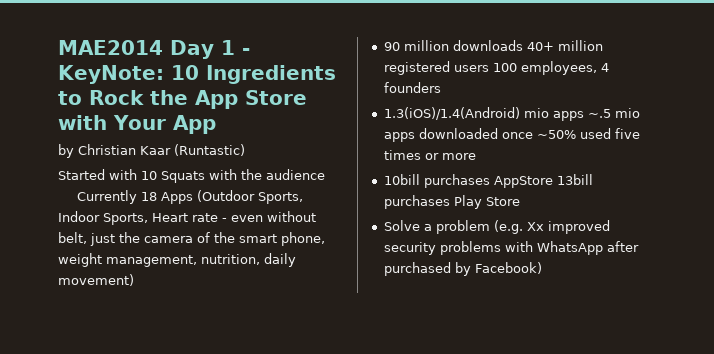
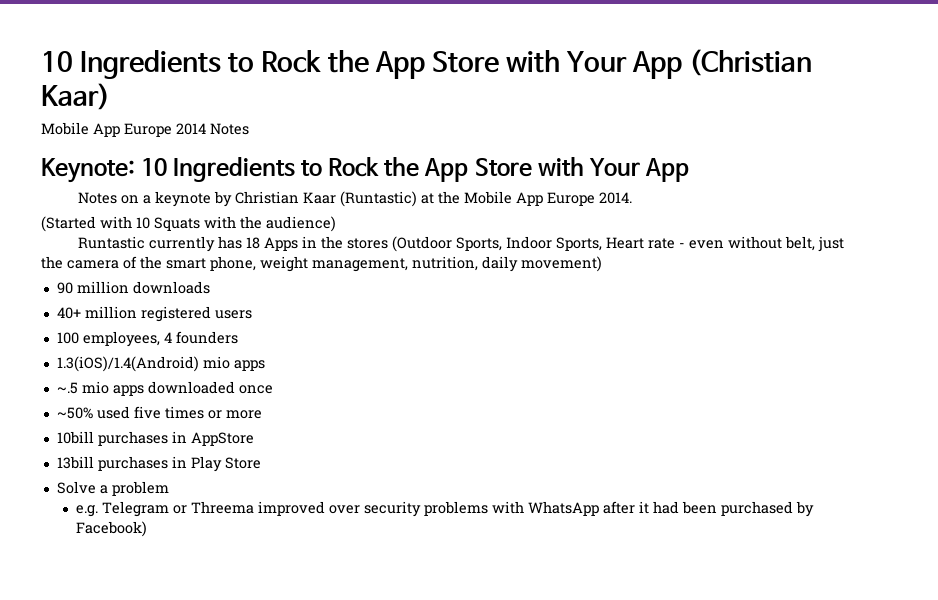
- MAE2014 Day 1 - KeyNote: 10 Ingredients to Rock the App Store with Your App
+ 10 Ingredients to Rock the App Store with Your App (Christian Kaar)
+ Mobile App Europe 2014 Notes
+ Keynote: 10 Ingredients to Rock the App Store with Your App
- by Christian Kaar (Runtastic)
- Started with 10 Squats with the audience
- Currently 18 Apps (Outdoor Sports, Indoor Sports, Heart rate - even without belt, just the camera of the smart phone, weight management, nutrition, daily movement)
+ Notes on a keynote by Christian Kaar (Runtastic) at the Mobile App Europe 2014.
+ (Started with 10 Squats with the audience)
+ Runtastic currently has 18 Apps in the stores (Outdoor Sports, Indoor Sports, Heart rate - even without belt, just the camera of the smart phone, weight management, nutrition, daily movement)
- 90 million downloads 40+ million registered users 100 employees, 4 founders
+ 90 million downloads
+ 40+ million registered users
+ 100 employees, 4 founders
- 1.3(iOS)/1.4(Android) mio apps ~.5 mio apps downloaded once ~50% used five times or more
+ 1.3(iOS)/1.4(Android) mio apps
+ ~.5 mio apps downloaded once
+ ~50% used five times or more
- 10bill purchases AppStore 13bill purchases Play Store
+ 10bill purchases in AppStore
+ 13bill purchases in Play Store
- Solve a problem (e.g. Xx improved security problems with WhatsApp after purchased by Facebook)
+ Solve a problem
+ e.g. Telegram or Threema improved over security problems with WhatsApp after it had been purchased by Facebook)

